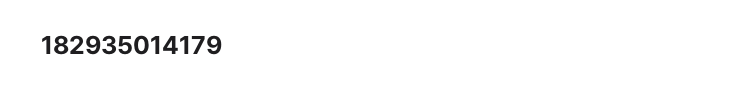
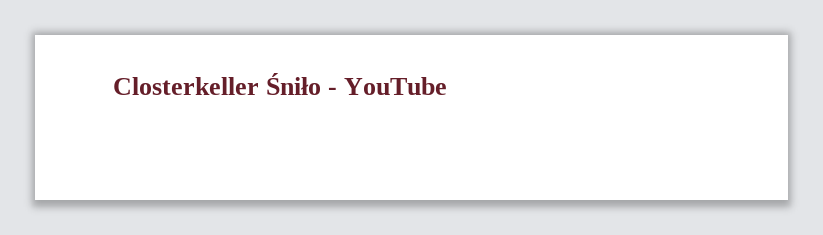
- 182935014179
+ Closterkeller Śniło - YouTube

